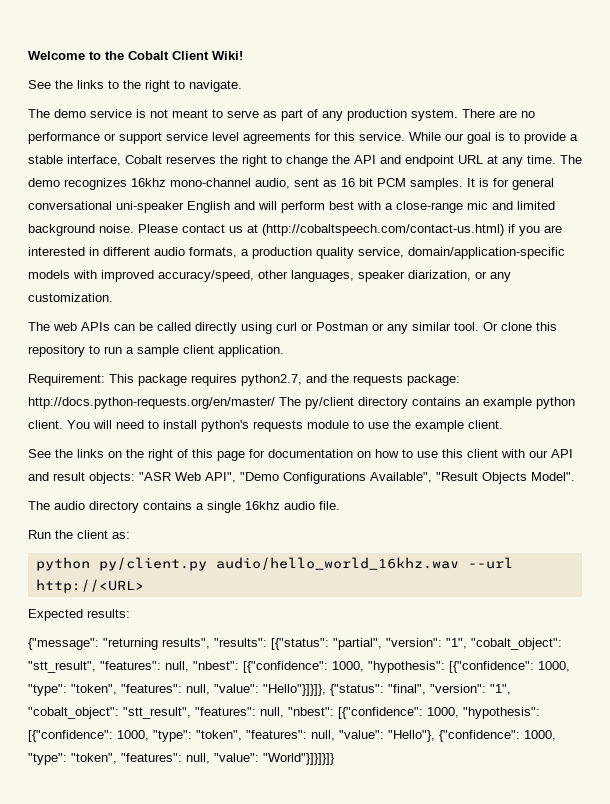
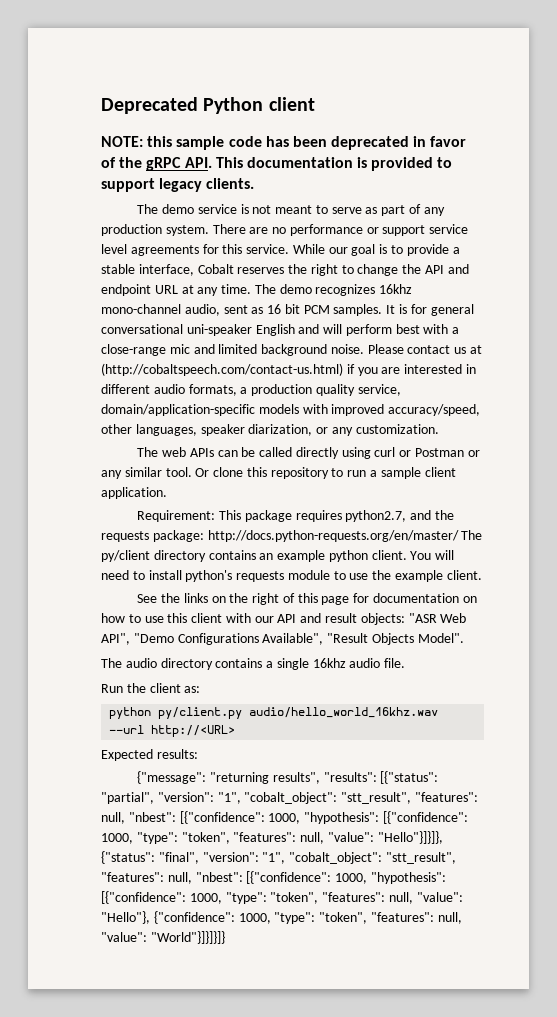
- Welcome to the Cobalt Client Wiki!
- See the links to the right to navigate.
+ Deprecated Python client
+ NOTE: this sample code has been deprecated in favor of the gRPC API. This documentation is provided to support legacy clients.

